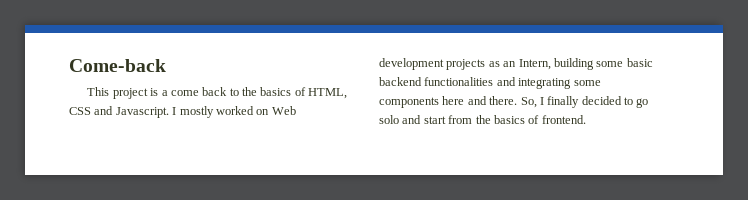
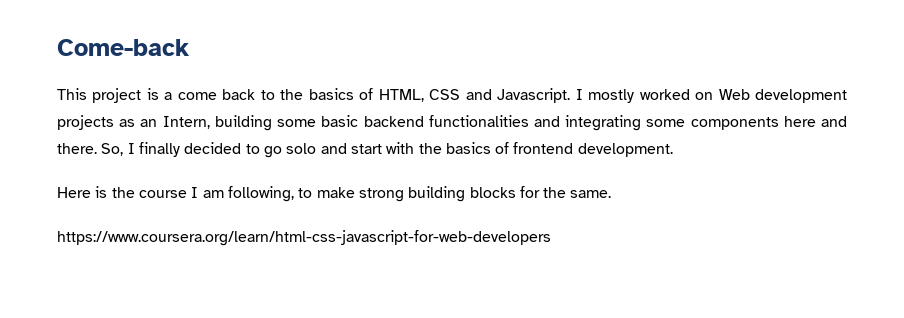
- So, I finally decided to go solo and start from the basics of frontend.
+ So, I finally decided to go solo and start with the basics of frontend development.
+ Here is the course I am following, to make strong building blocks for the same.
+ https://www.coursera.org/learn/html-css-javascript-for-web-developers

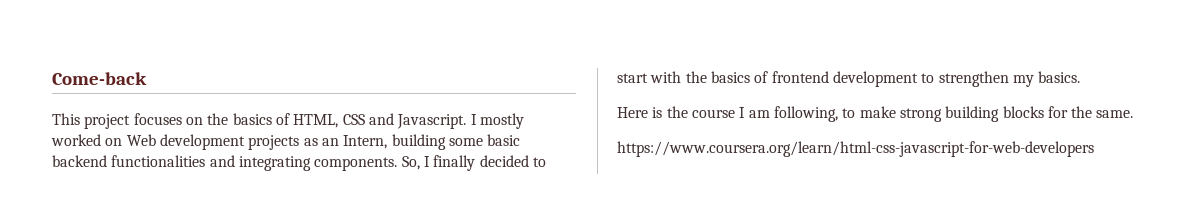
- This project is a come back to the basics of HTML, CSS and Javascript.
+ This project focuses on the basics of HTML, CSS and Javascript.
- I mostly worked on Web development projects as an Intern, building some basic backend functionalities and integrating some components here and there.
+ I mostly worked on Web development projects as an Intern, building some basic backend functionalities and integrating components.
- So, I finally decided to go solo and start with the basics of frontend development.
+ So, I finally decided to start with the basics of frontend development to strengthen my basics.

